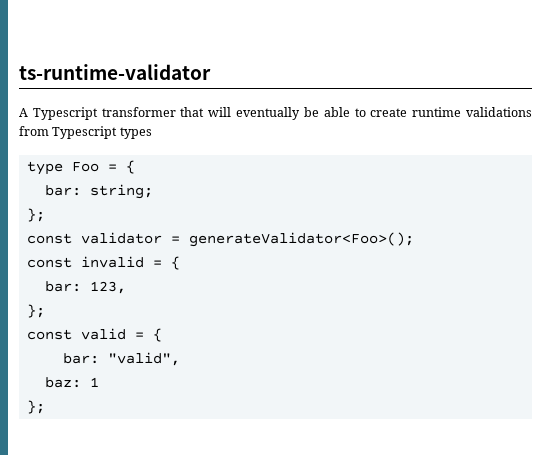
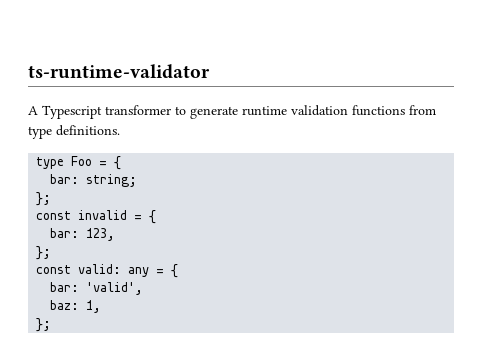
- A Typescript transformer that will eventually be able to create runtime validations from Typescript types
+ A Typescript transformer to generate runtime validation functions from type definitions.
- const validator = generateValidator<Foo>();
- const valid = {
- bar: "valid",
+ const valid: any = {
+ bar: 'valid',
- baz: 1
+ baz: 1,

